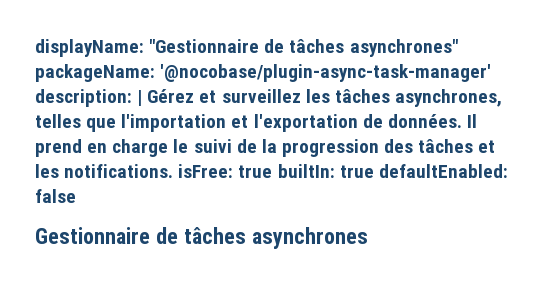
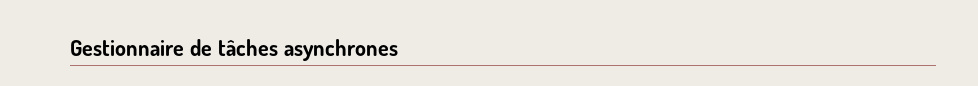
- displayName: "Gestionnaire de tâches asynchrones" packageName: '@nocobase/plugin-async-task-manager' description: | Gérez et surveillez les tâches asynchrones, telles que l'importation et l'exportation de données. Il prend en charge le suivi de la progression des tâches et les notifications. isFree: true builtIn: true defaultEnabled: false

